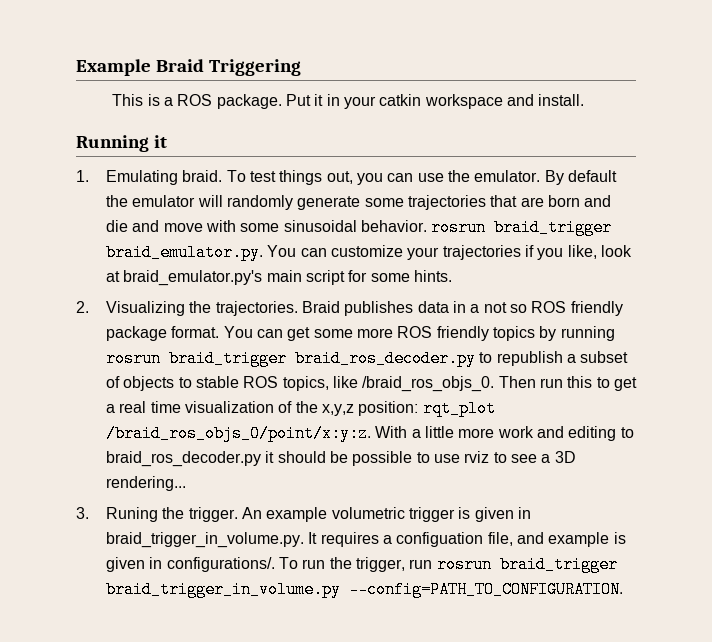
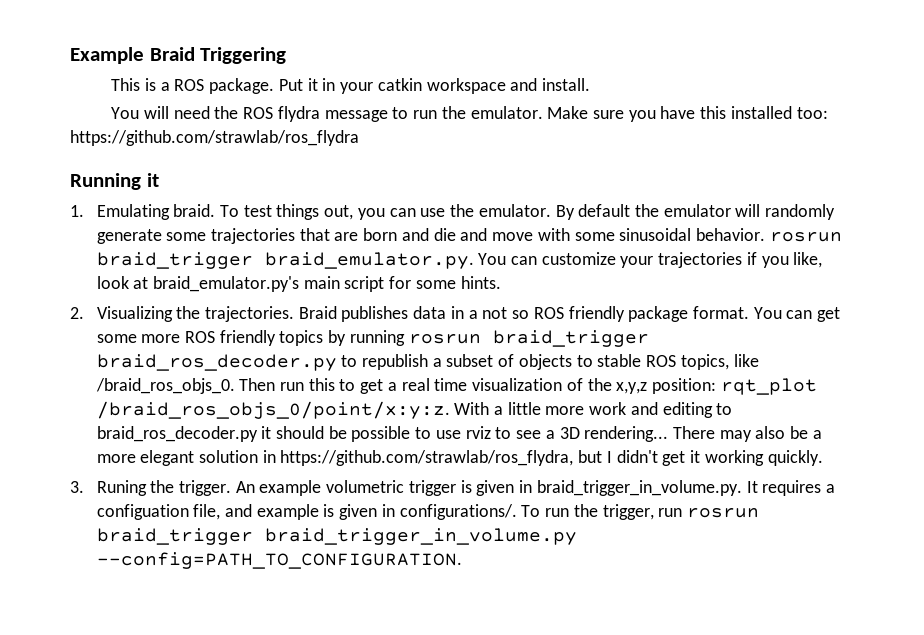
+ You will need the ROS flydra message to run the emulator. Make sure you have this installed too: https://github.com/strawlab/ros_flydra
+ There may also be a more elegant solution in https://github.com/strawlab/ros_flydra, but I didn't get it working quickly.

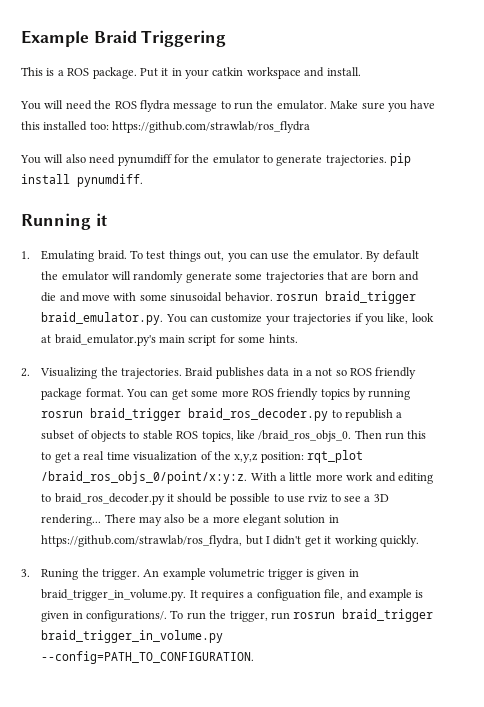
+ You will also need pynumdiff for the emulator to generate trajectories. pip install pynumdiff.

